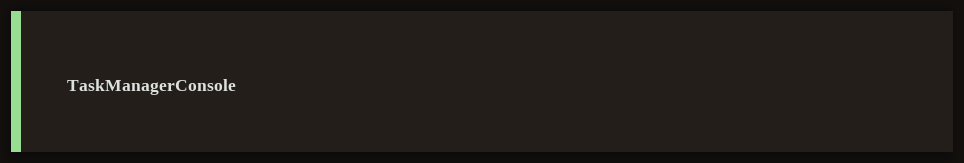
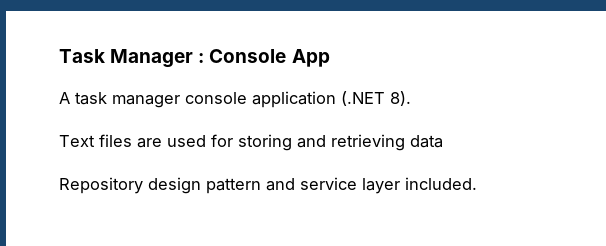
- TaskManagerConsole
+ Task Manager : Console App
+ A task manager console application (.NET 8).
+ Text files are used for storing and retrieving data
+ Repository design pattern and service layer included.

